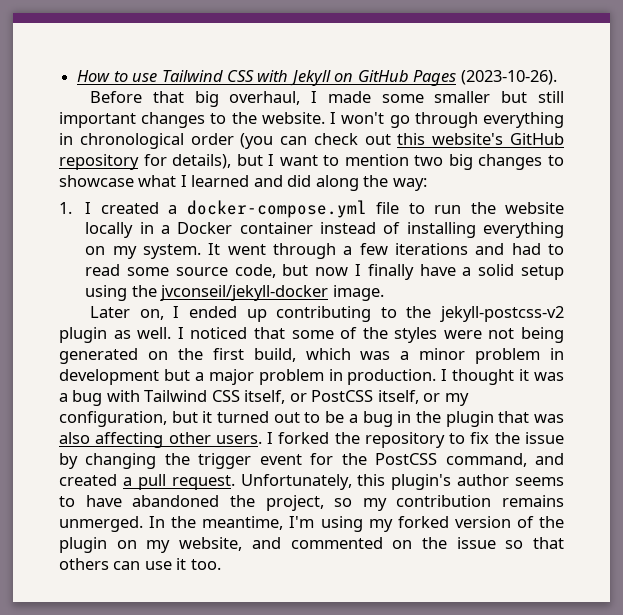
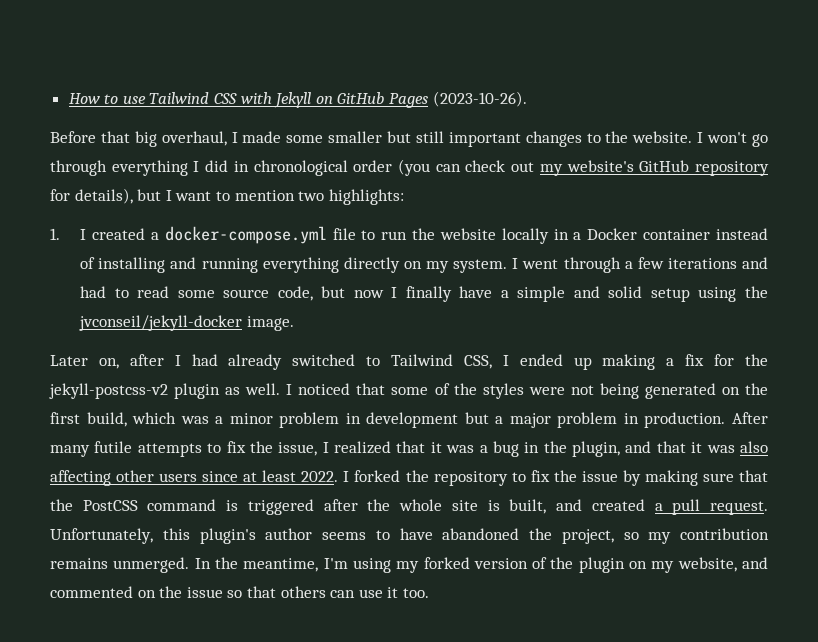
- I won't go through everything in chronological order (you can check out this website's GitHub repository for details), but I want to mention two big changes to showcase what I learned and did along the way:
+ I won't go through everything I did in chronological order (you can check out my website's GitHub repository for details), but I want to mention two highlights:
- 1. I created a docker-compose.yml file to run the website locally in a Docker container instead of installing everything on my system.
+ 1. I created a docker-compose.yml file to run the website locally in a Docker container instead of installing and running everything directly on my system.
- It went through a few iterations and had to read some source code, but now I finally have a solid setup using the jvconseil/jekyll-docker image.
+ I went through a few iterations and had to read some source code, but now I finally have a simple and solid setup using the jvconseil/jekyll-docker image.
- Later on, I ended up contributing to the jekyll-postcss-v2 plugin as well.
+ Later on, after I had already switched to Tailwind CSS, I ended up making a fix for the jekyll-postcss-v2 plugin as well.
- I thought it was a bug with Tailwind CSS itself, or PostCSS itself, or my configuration, but it turned out to be a bug in the plugin that was also affecting other users.
+ After many futile attempts to fix the issue, I realized that it was a bug in the plugin, and that it was also affecting other users since at least 2022.
- I forked the repository to fix the issue by changing the trigger event for the PostCSS command, and created a pull request.
+ I forked the repository to fix the issue by making sure that the PostCSS command is triggered after the whole site is built, and created a pull request.

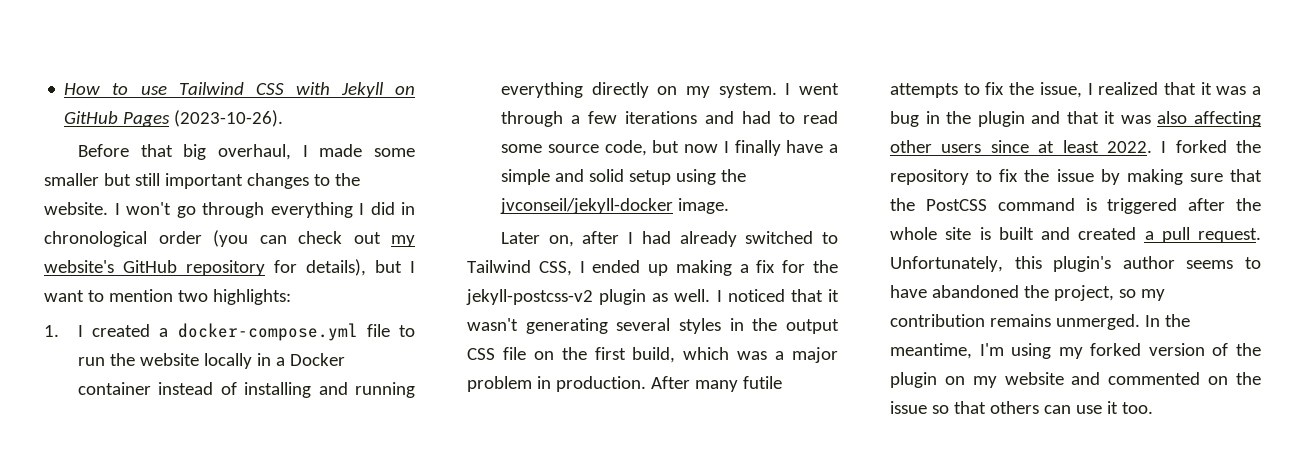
- I noticed that some of the styles were not being generated on the first build, which was a minor problem in development but a major problem in production.
+ I noticed that it wasn't generating several styles in the output CSS file on the first build, which was a major problem in production.
- After many futile attempts to fix the issue, I realized that it was a bug in the plugin, and that it was also affecting other users since at least 2022.
+ After many futile attempts to fix the issue, I realized that it was a bug in the plugin and that it was also affecting other users since at least 2022.
- I forked the repository to fix the issue by making sure that the PostCSS command is triggered after the whole site is built, and created a pull request.
+ I forked the repository to fix the issue by making sure that the PostCSS command is triggered after the whole site is built and created a pull request.
- In the meantime, I'm using my forked version of the plugin on my website, and commented on the issue so that others can use it too.
+ In the meantime, I'm using my forked version of the plugin on my website and commented on the issue so that others can use it too.

